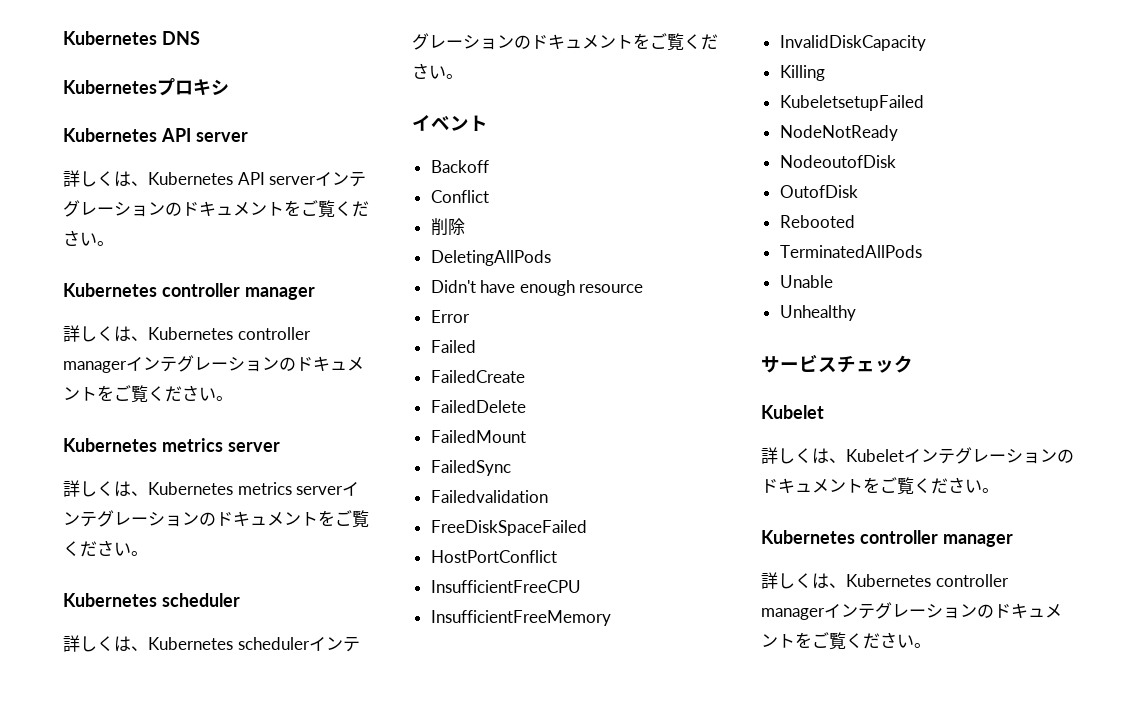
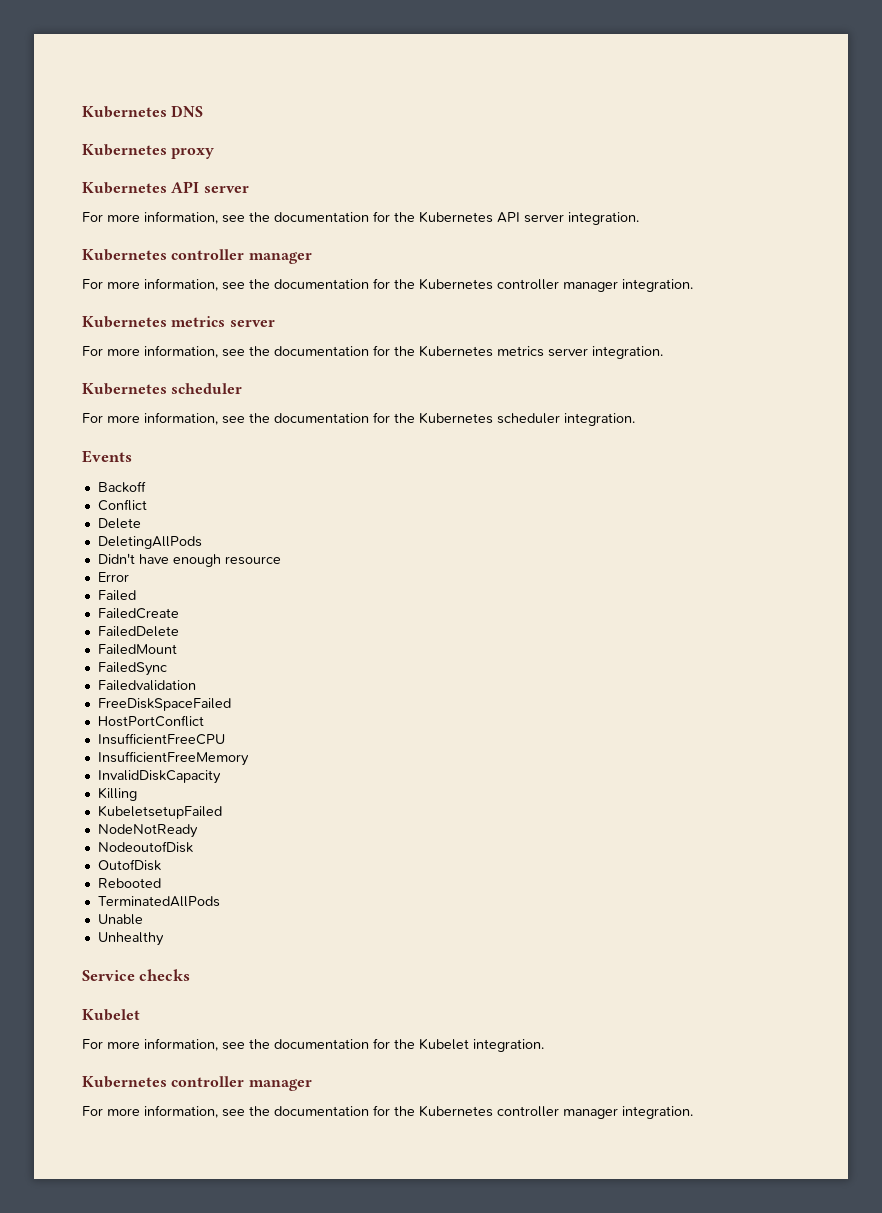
- Kubernetesプロキシ
+ Kubernetes proxy
- 詳しくは、Kubernetes API serverインテグレーションのドキュメントをご覧ください。
+ For more information, see the documentation for the Kubernetes API server integration.
  Kubernetes controller manager
- 詳しくは、Kubernetes controller managerインテグレーションのドキュメントをご覧ください。
+ For more information, see the documentation for the Kubernetes controller manager integration.
  Kubernetes metrics server
- 詳しくは、Kubernetes metrics serverインテグレーションのドキュメントをご覧ください。
+ For more information, see the documentation for the Kubernetes metrics server integration.
  Kubernetes scheduler
- 詳しくは、Kubernetes schedulerインテグレーションのドキュメントをご覧ください。
- イベント
+ For more information, see the documentation for the Kubernetes scheduler integration.
+ Events
- 削除
+ Delete
- サービスチェック
+ Service checks
  Kubelet
- 詳しくは、Kubeletインテグレーションのドキュメントをご覧ください。
+ For more information, see the documentation for the Kubelet integration.
  Kubernetes controller manager
- 詳しくは、Kubernetes controller managerインテグレーションのドキュメントをご覧ください。
+ For more information, see the documentation for the Kubernetes controller manager integration.

